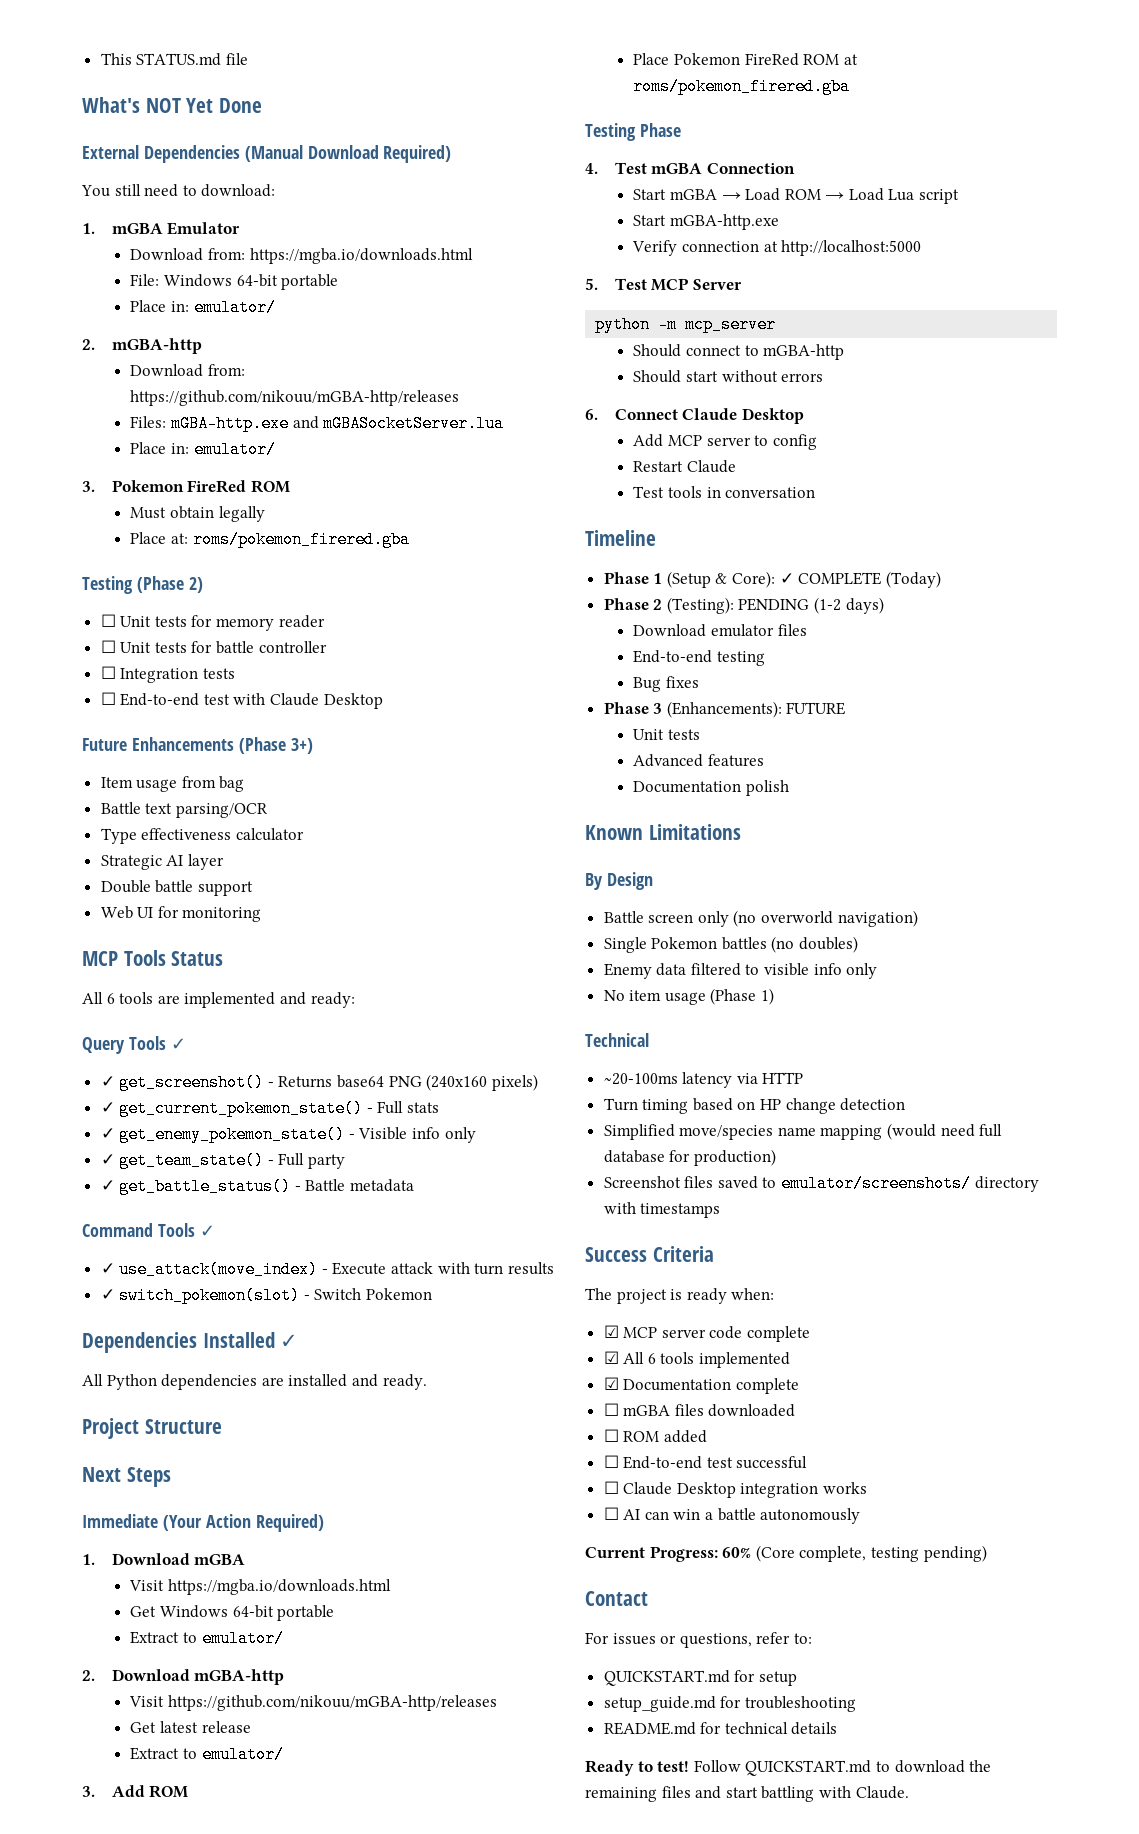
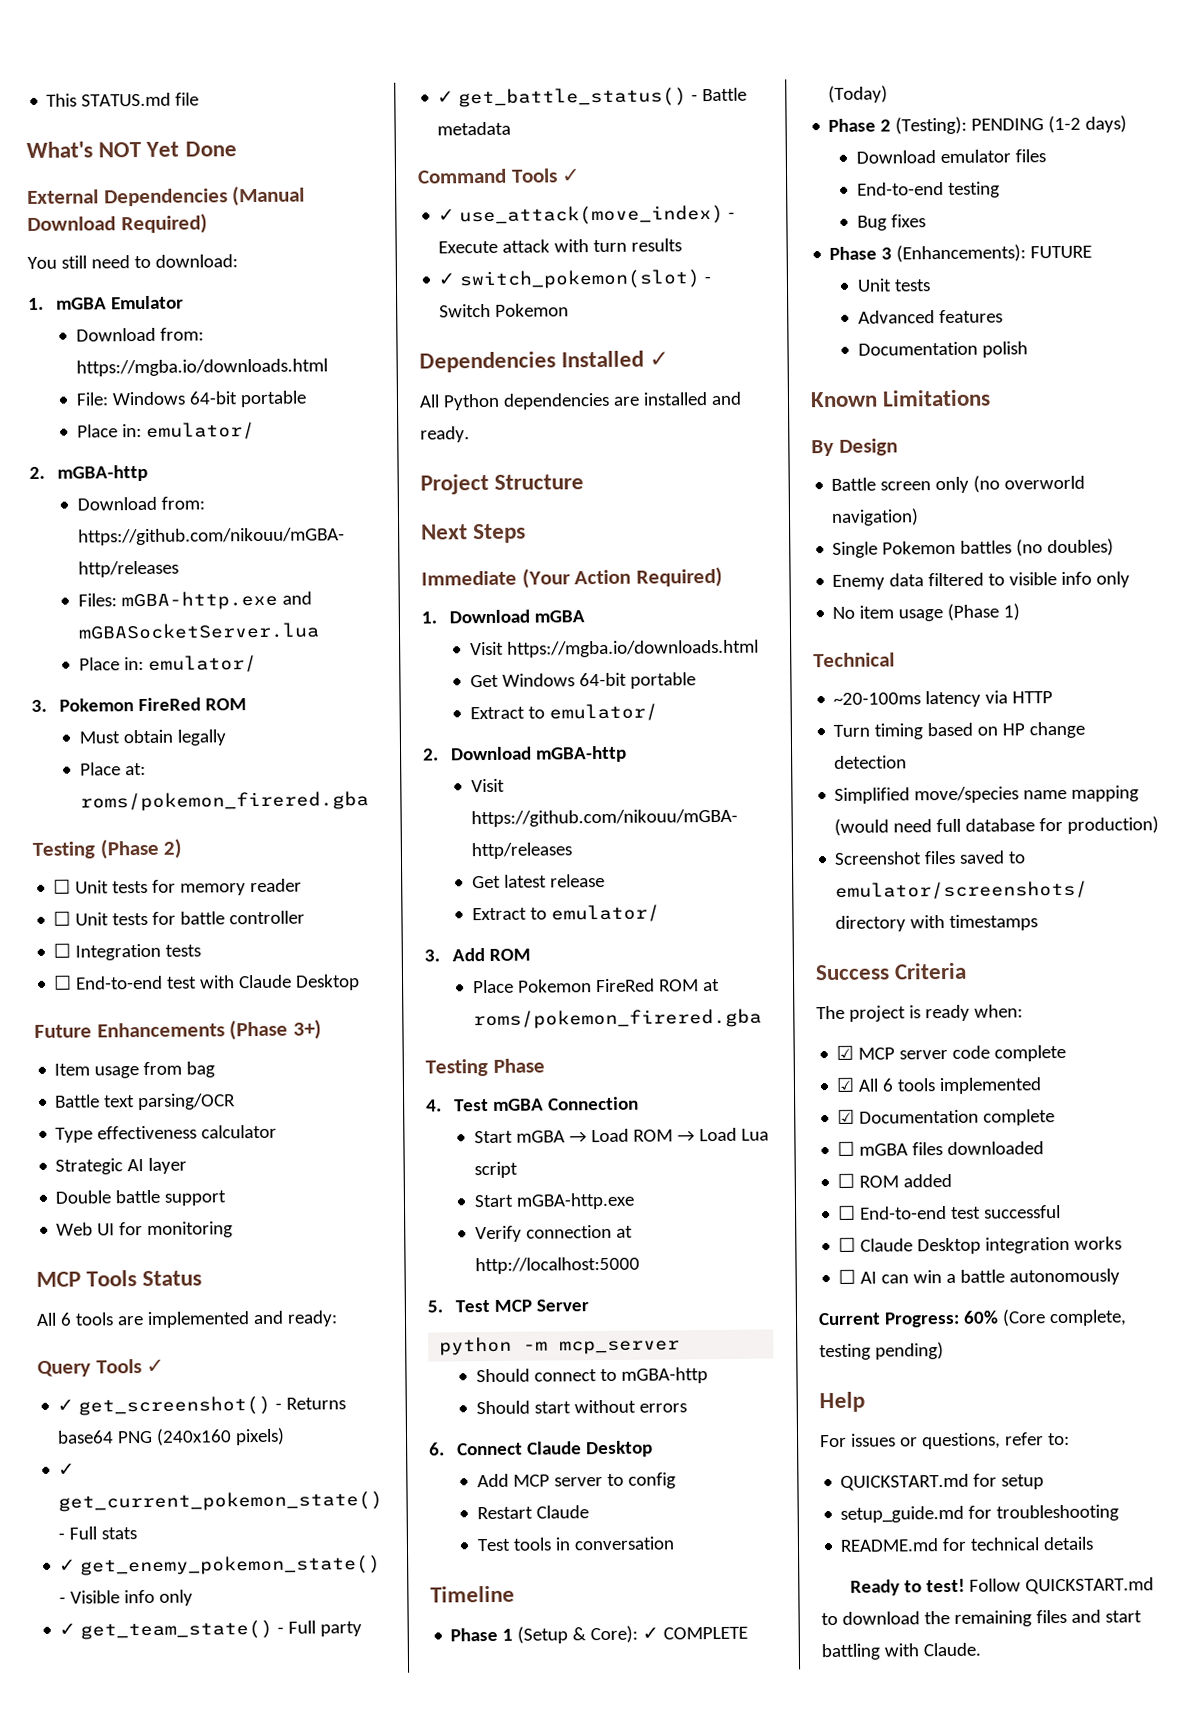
- Contact
+ Help

